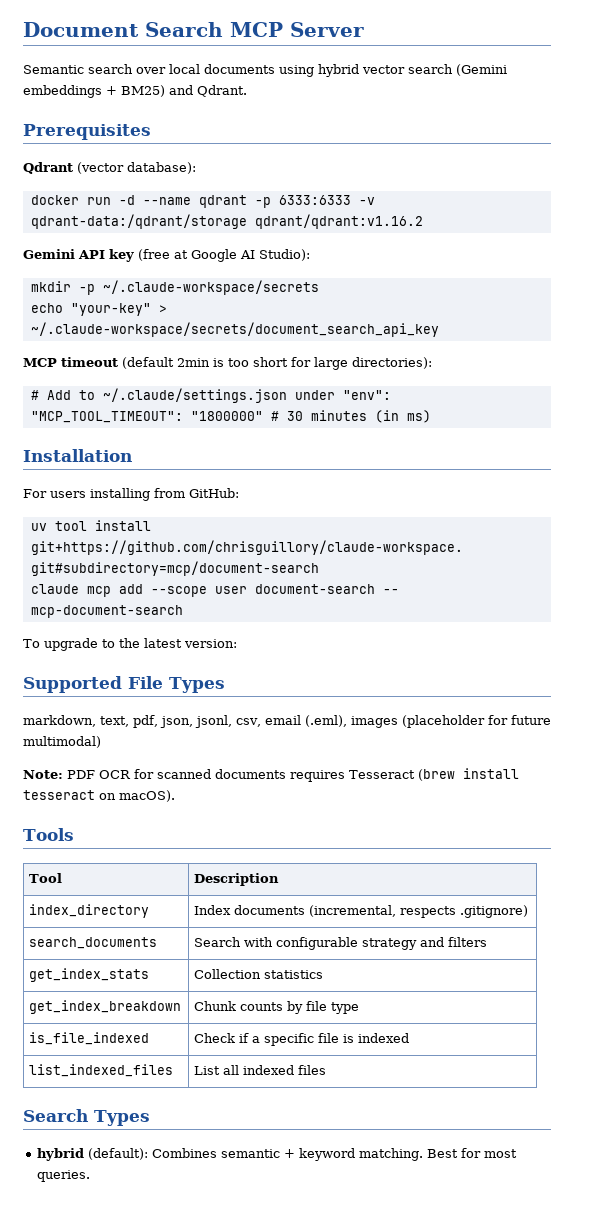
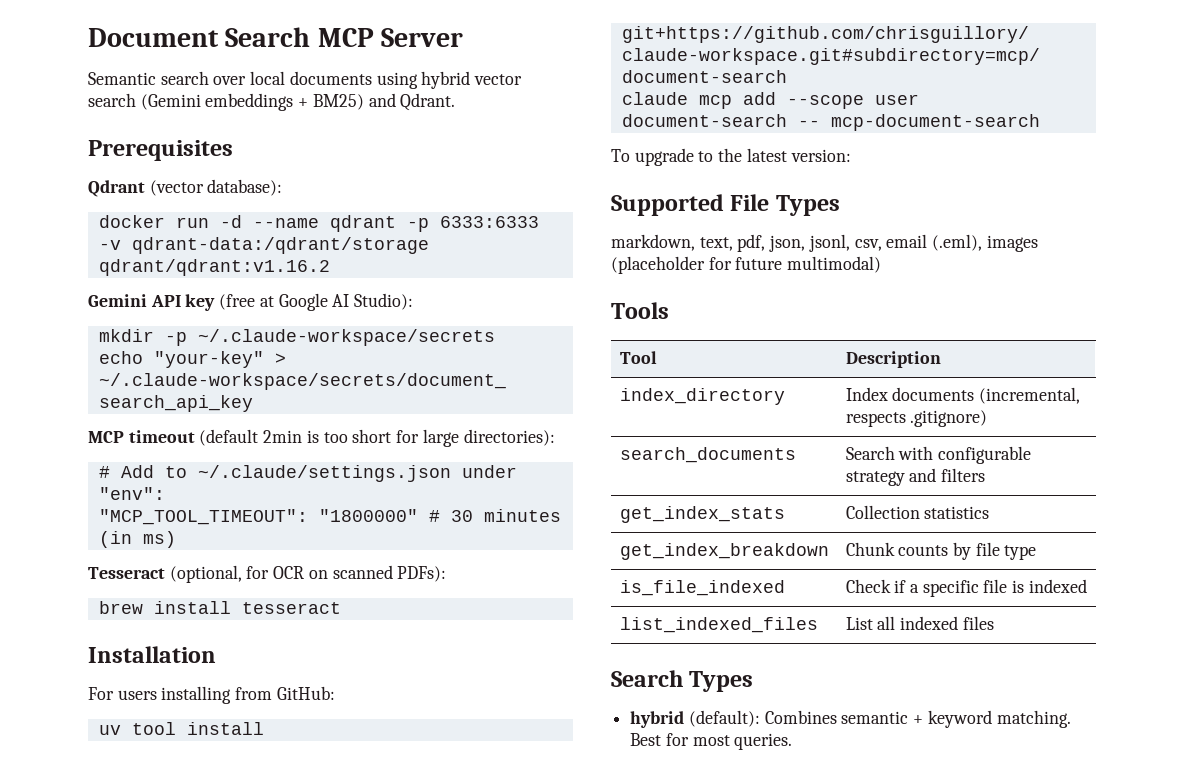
+ Tesseract (optional, for OCR on scanned PDFs):
+ brew install tesseract
- Note: PDF OCR for scanned documents requires Tesseract (brew install tesseract on macOS).

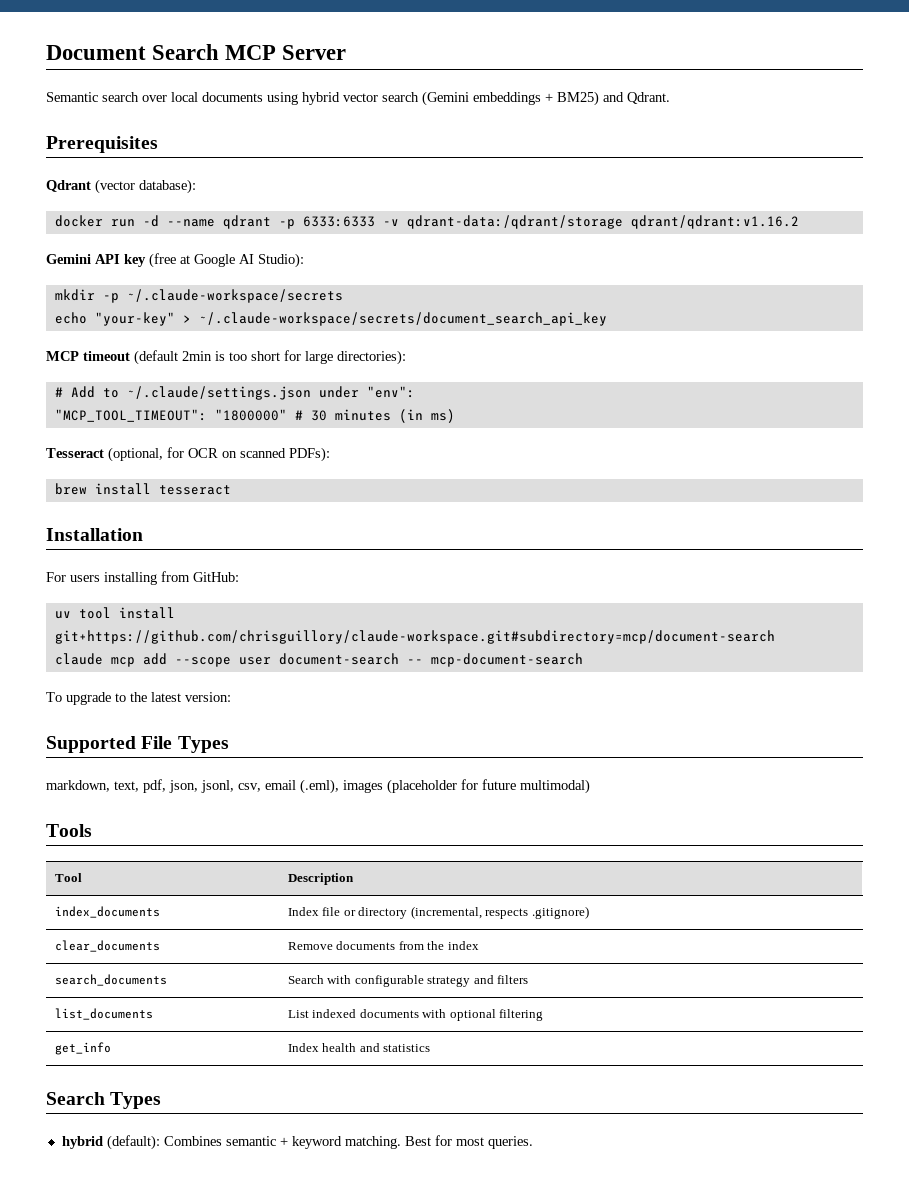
- index_directory | Index documents (incremental, respects .gitignore)
+ index_documents | Index file or directory (incremental, respects .gitignore)
+ clear_documents | Remove documents from the index
- get_index_stats | Collection statistics
- get_index_breakdown | Chunk counts by file type
- is_file_indexed | Check if a specific file is indexed
- list_indexed_files | List all indexed files
+ list_documents | List indexed documents with optional filtering
+ get_info | Index health and statistics

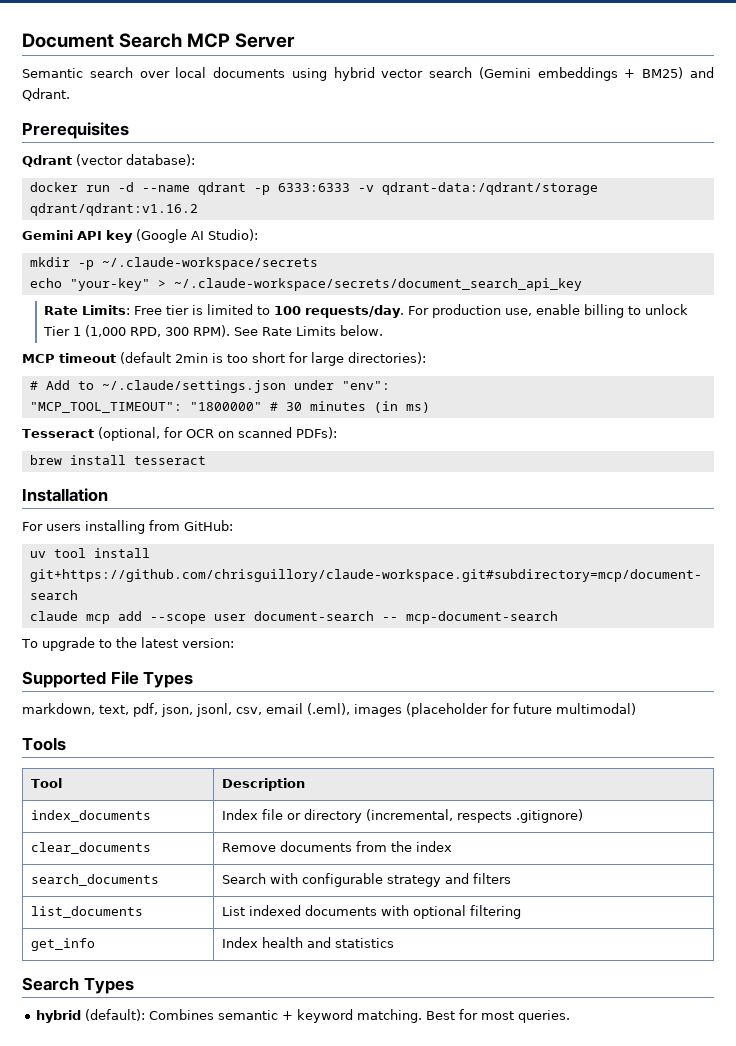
- Gemini API key (free at Google AI Studio):
+ Gemini API key (Google AI Studio):
+ Rate Limits: Free tier is limited to 100 requests/day. For production use, enable billing to unlock Tier 1 (1,000 RPD, 300 RPM). See Rate Limits below.

